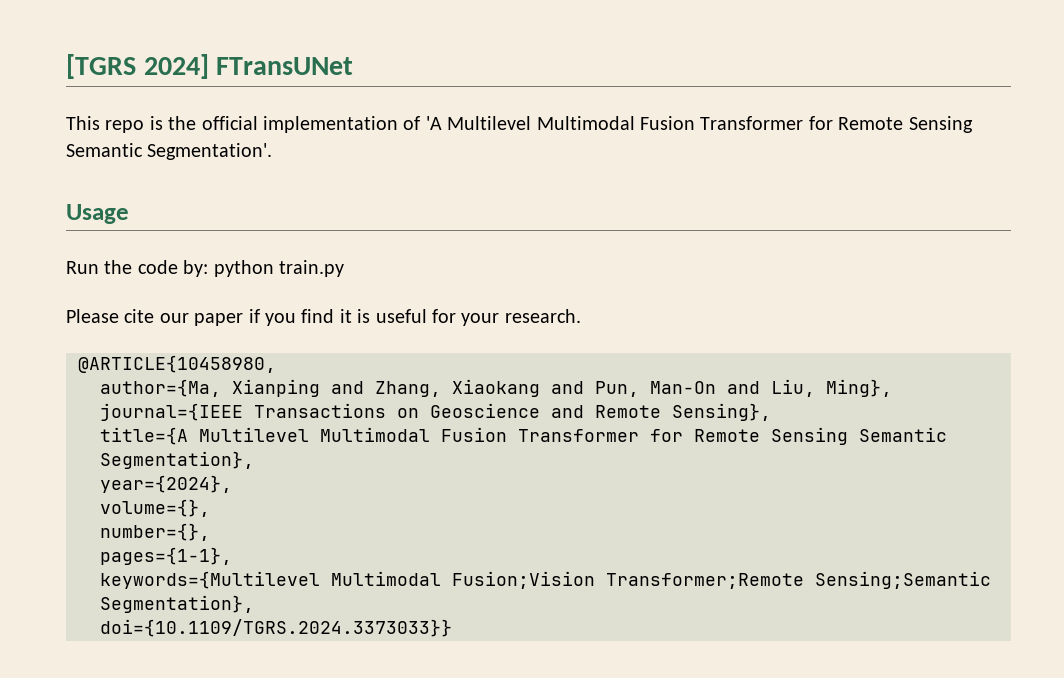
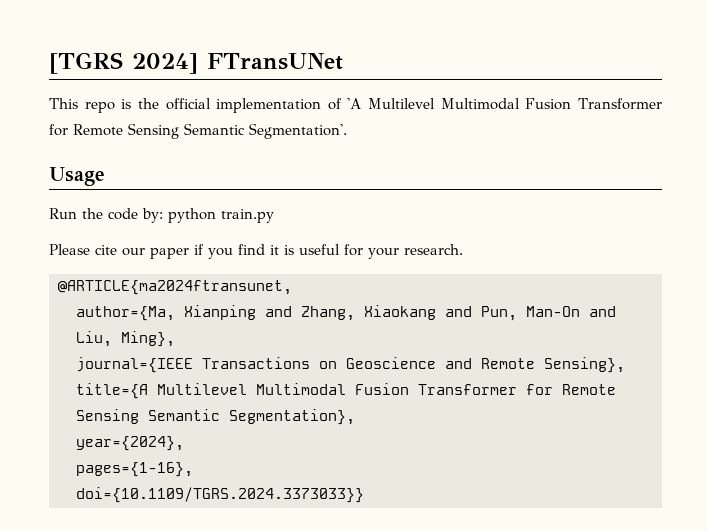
- @ARTICLE{10458980,
+ @ARTICLE{ma2024ftransunet,
- volume={},
- number={},
- pages={1-1},
- keywords={Multilevel Multimodal Fusion;Vision Transformer;Remote Sensing;Semantic Segmentation},
+ pages={1-16},

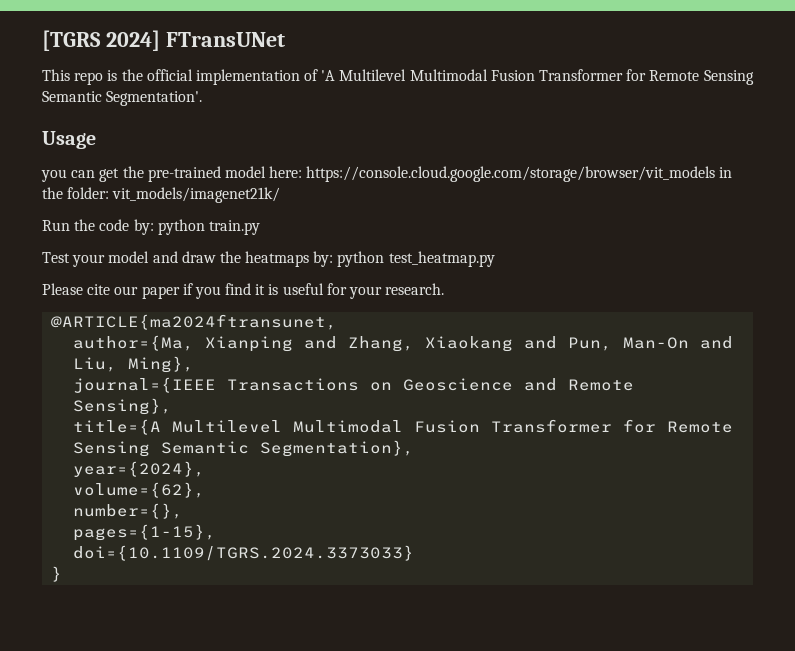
+ you can get the pre-trained model here: https://console.cloud.google.com/storage/browser/vit_models in the folder: vit_models/imagenet21k/
+ Test your model and draw the heatmaps by: python test_heatmap.py
- pages={1-16},
- doi={10.1109/TGRS.2024.3373033}}
+ volume={62},
+ number={},
+ pages={1-15},
+ doi={10.1109/TGRS.2024.3373033}
+ }

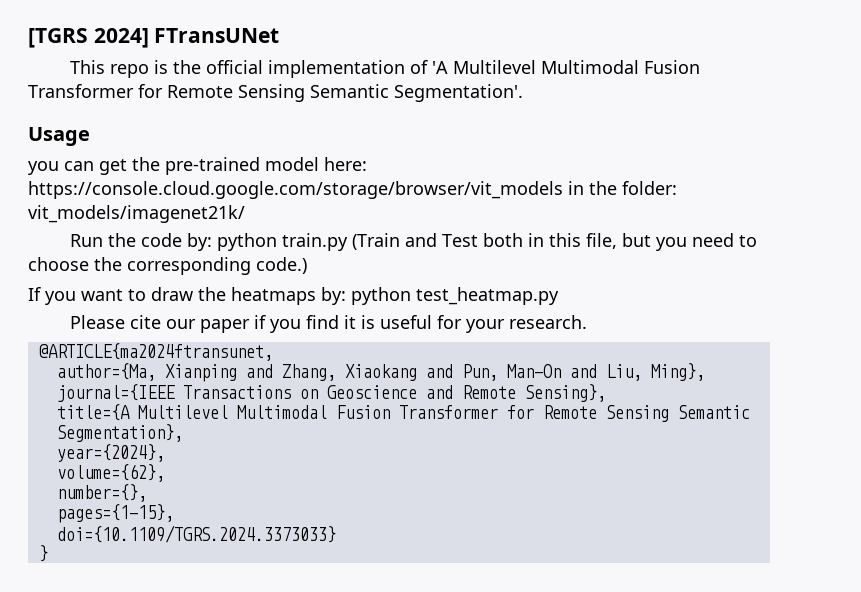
- Run the code by: python train.py
- Test your model and draw the heatmaps by: python test_heatmap.py
+ Run the code by: python train.py (Train and Test both in this file, but you need to choose the corresponding code.)
+ If you want to draw the heatmaps by: python test_heatmap.py

